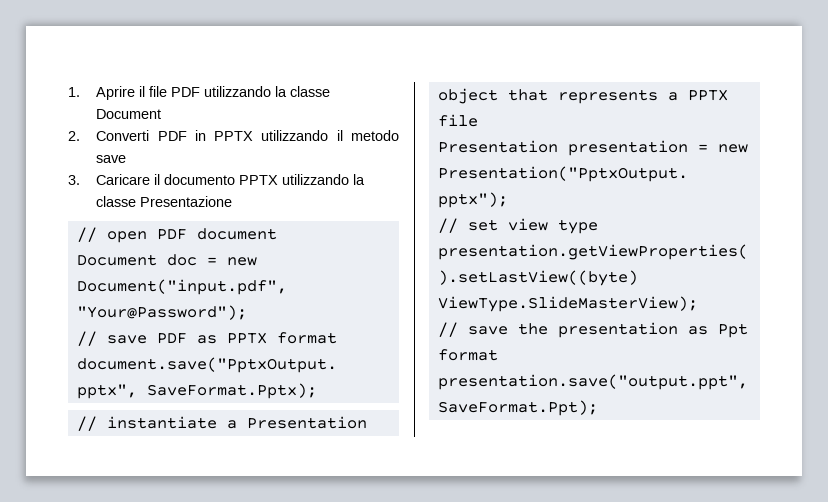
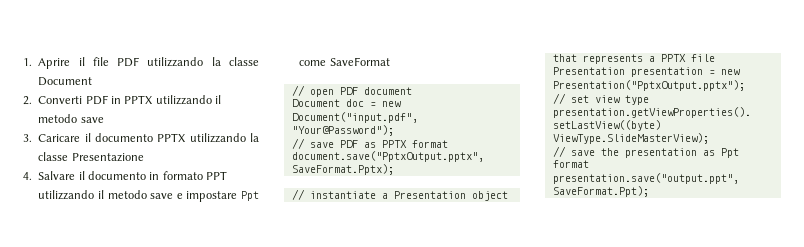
+ 4. Salvare il documento in formato PPT utilizzando il metodo save e impostare Ppt come SaveFormat

